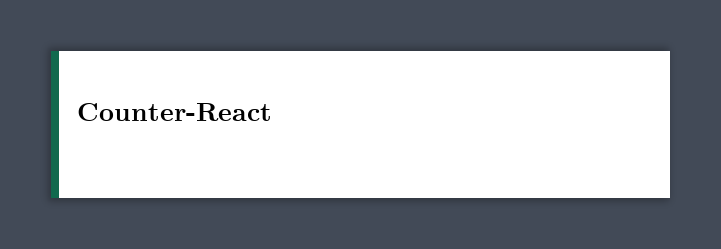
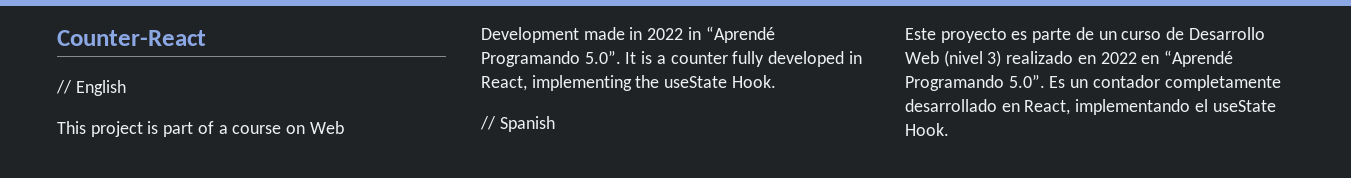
+ // English
+ This project is part of a course on Web Development made in 2022 in “Aprendé Programando 5.0”. It is a counter fully developed in React, implementing the useState Hook.
+ // Spanish
+ Este proyecto es parte de un curso de Desarrollo Web (nivel 3) realizado en 2022 en “Aprendé Programando 5.0”. Es un contador completamente desarrollado en React, implementando el useState Hook.

